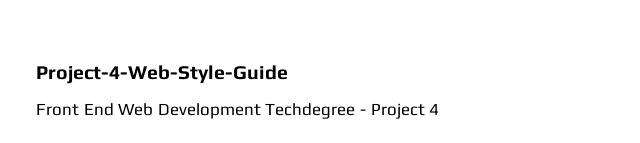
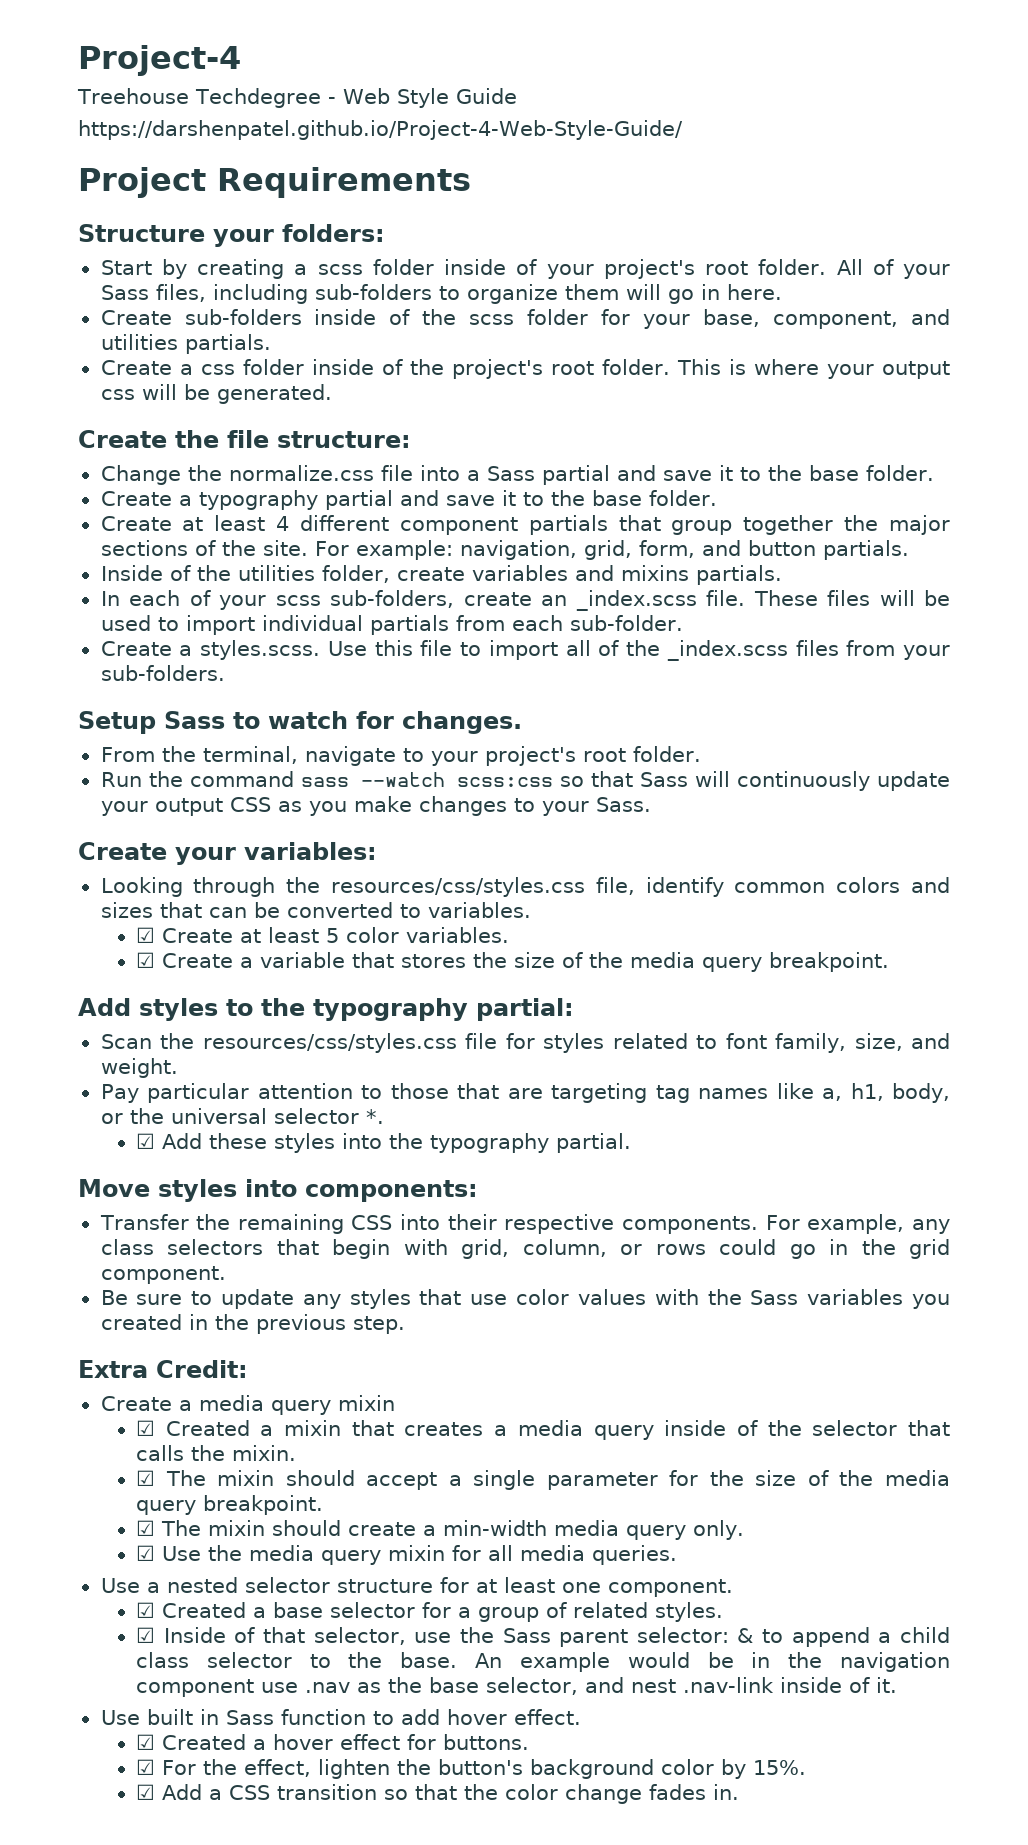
- Project-4-Web-Style-Guide
- Front End Web Development Techdegree - Project 4
+ Project-4
+ Treehouse Techdegree - Web Style Guide
+ https://darshenpatel.github.io/Project-4-Web-Style-Guide/
+ Project Requirements
+ Structure your folders:
+ Start by creating a scss folder inside of your project's root folder. All of your Sass files, including sub-folders to organize them will go in here.
+ Create sub-folders inside of the scss folder for your base, component, and utilities partials.
+ Create a css folder inside of the project's root folder. This is where your output css will be generated.
+ Create the file structure:
+ Change the normalize.css file into a Sass partial and save it to the base folder.
+ Create a typography partial and save it to the base folder.
+ Create at least 4 different component partials that group together the major sections of the site. For example: navigation, grid, form, and button partials.
+ Inside of the utilities folder, create variables and mixins partials.
+ In each of your scss sub-folders, create an _index.scss file. These files will be used to import individual partials from each sub-folder.
+ Create a styles.scss. Use this file to import all of the _index.scss files from your sub-folders.
+ Setup Sass to watch for changes.
+ From the terminal, navigate to your project's root folder.
+ Run the command sass --watch scss:css so that Sass will continuously update your output CSS as you make changes to your Sass.
+ Create your variables:
+ Looking through the resources/css/styles.css file, identify common colors and sizes that can be converted to variables.
+ ☑ Create at least 5 color variables.
+ ☑ Create a variable that stores the size of the media query breakpoint.
+ Add styles to the typography partial:
+ Scan the resources/css/styles.css file for styles related to font family, size, and weight.
+ Pay particular attention to those that are targeting tag names like a, h1, body, or the universal selector *.
+ ☑ Add these styles into the typography partial.
+ Move styles into components:
+ Transfer the remaining CSS into their respective components. For example, any class selectors that begin with grid, column, or rows could go in the grid component.
+ Be sure to update any styles that use color values with the Sass variables you created in the previous step.
+ Extra Credit:
+ Create a media query mixin
+ ☑ Created a mixin that creates a media query inside of the selector that calls the mixin.
+ ☑ The mixin should accept a single parameter for the size of the media query breakpoint.
+ ☑ The mixin should create a min-width media query only.
+ ☑ Use the media query mixin for all media queries.
+ Use a nested selector structure for at least one component.
+ ☑ Created a base selector for a group of related styles.
+ ☑ Inside of that selector, use the Sass parent selector: & to append a child class selector to the base. An example would be in the navigation component use .nav as the base selector, and nest .nav-link inside of it.
+ Use built in Sass function to add hover effect.
+ ☑ Created a hover effect for buttons.
+ ☑ For the effect, lighten the button's background color by 15%.
+ ☑ Add a CSS transition so that the color change fades in.

